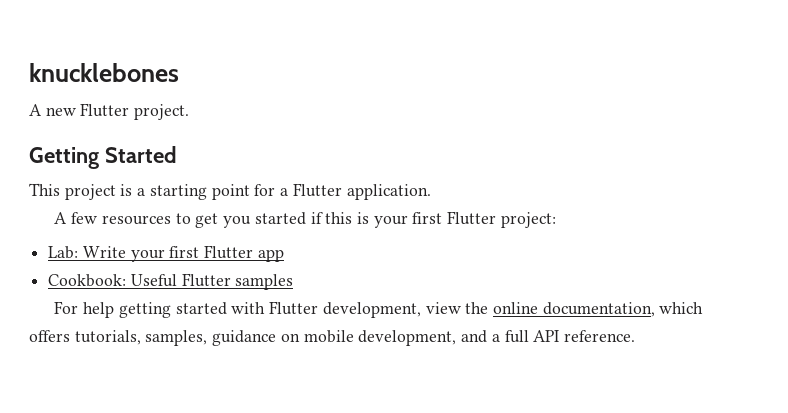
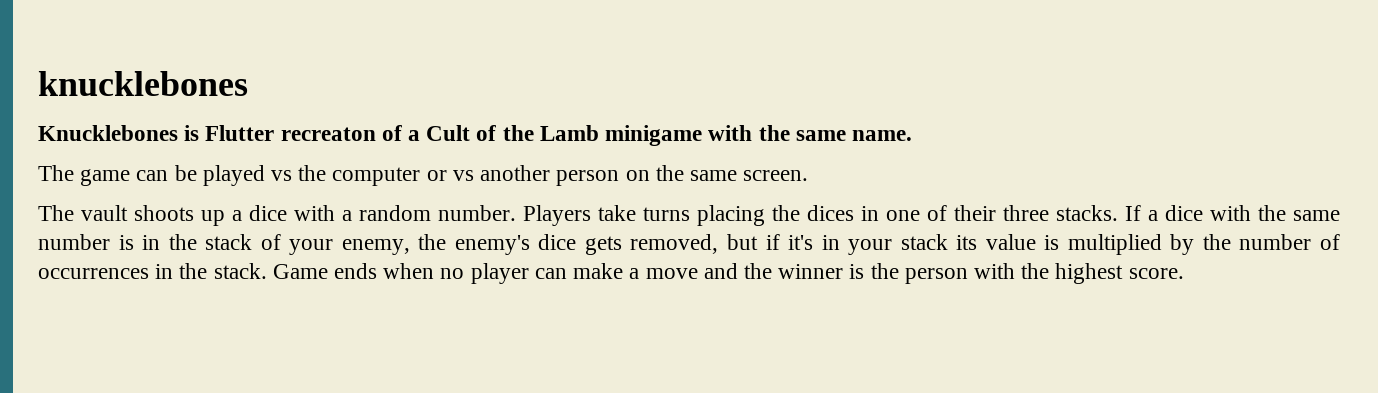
- A new Flutter project.
- Getting Started
- This project is a starting point for a Flutter application.
- A few resources to get you started if this is your first Flutter project:
- Lab: Write your first Flutter app
- Cookbook: Useful Flutter samples
- For help getting started with Flutter development, view the online documentation, which offers tutorials, samples, guidance on mobile development, and a full API reference.
+ Knucklebones is Flutter recreaton of a Cult of the Lamb minigame with the same name.
+ The game can be played vs the computer or vs another person on the same screen.
+ The vault shoots up a dice with a random number. Players take turns placing the dices in one of their three stacks. If a dice with the same number is in the stack of your enemy, the enemy's dice gets removed, but if it's in your stack its value is multiplied by the number of occurrences in the stack. Game ends when no player can make a move and the winner is the person with the highest score.

